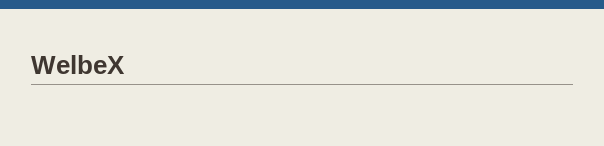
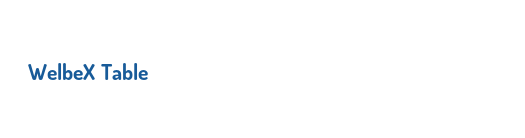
- WelbeX
+ WelbeX Table

